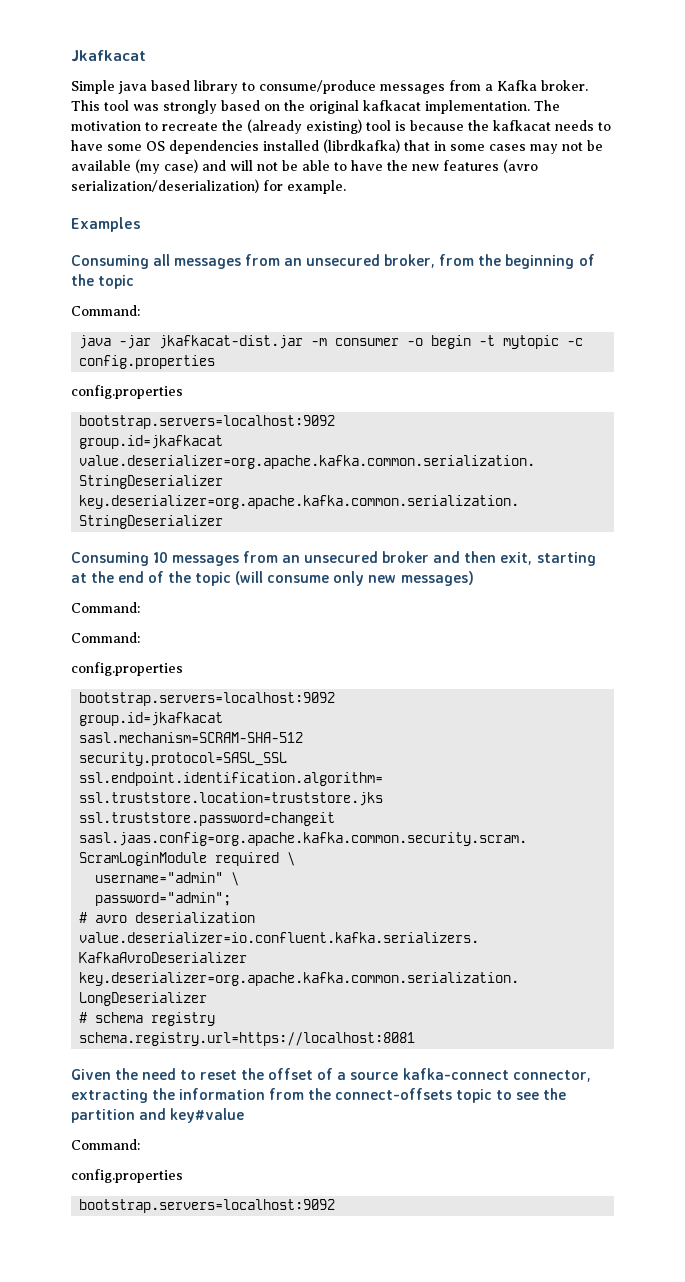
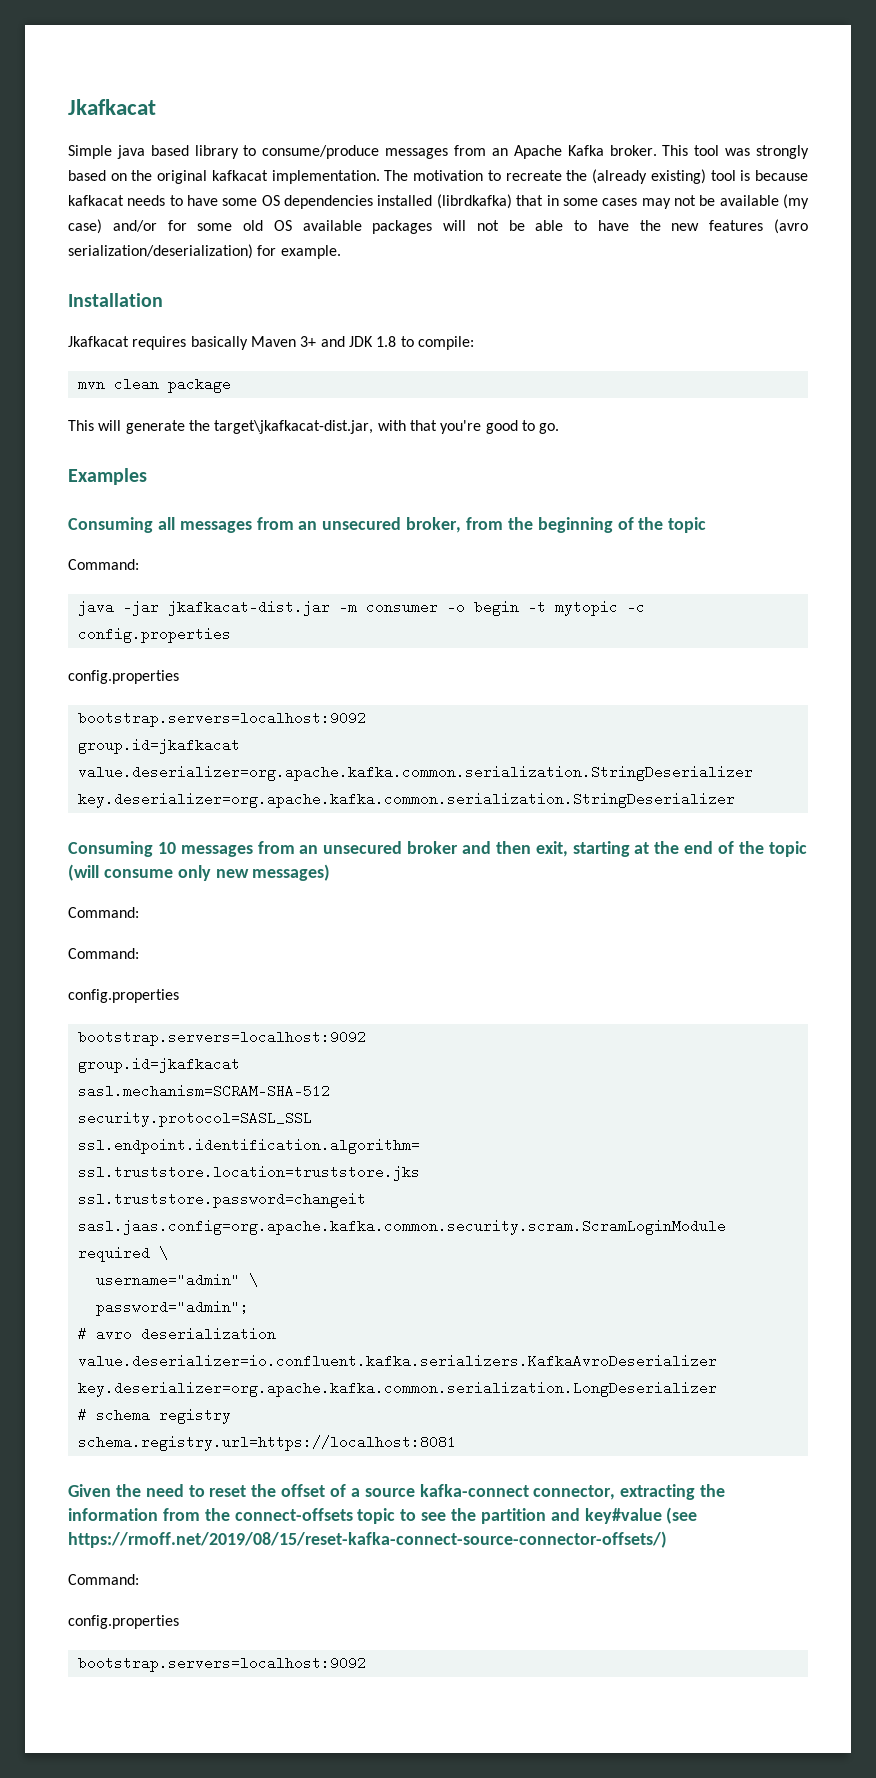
- Simple java based library to consume/produce messages from a Kafka broker.
+ Simple java based library to consume/produce messages from an Apache Kafka broker.
- The motivation to recreate the (already existing) tool is because the kafkacat needs to have some OS dependencies installed (librdkafka) that in some cases may not be available (my case) and will not be able to have the new features (avro serialization/deserialization) for example.
+ The motivation to recreate the (already existing) tool is because kafkacat needs to have some OS dependencies installed (librdkafka) that in some cases may not be available (my case) and/or for some old OS available packages will not be able to have the new features (avro serialization/deserialization) for example.
+ Installation
+ Jkafkacat requires basically Maven 3+ and JDK 1.8 to compile:
+ mvn clean package
+ This will generate the target\jkafkacat-dist.jar, with that you're good to go.
- Given the need to reset the offset of a source kafka-connect connector, extracting the information from the connect-offsets topic to see the partition and key#value
+ Given the need to reset the offset of a source kafka-connect connector, extracting the information from the connect-offsets topic to see the partition and key#value (see https://rmoff.net/2019/08/15/reset-kafka-connect-source-connector-offsets/)

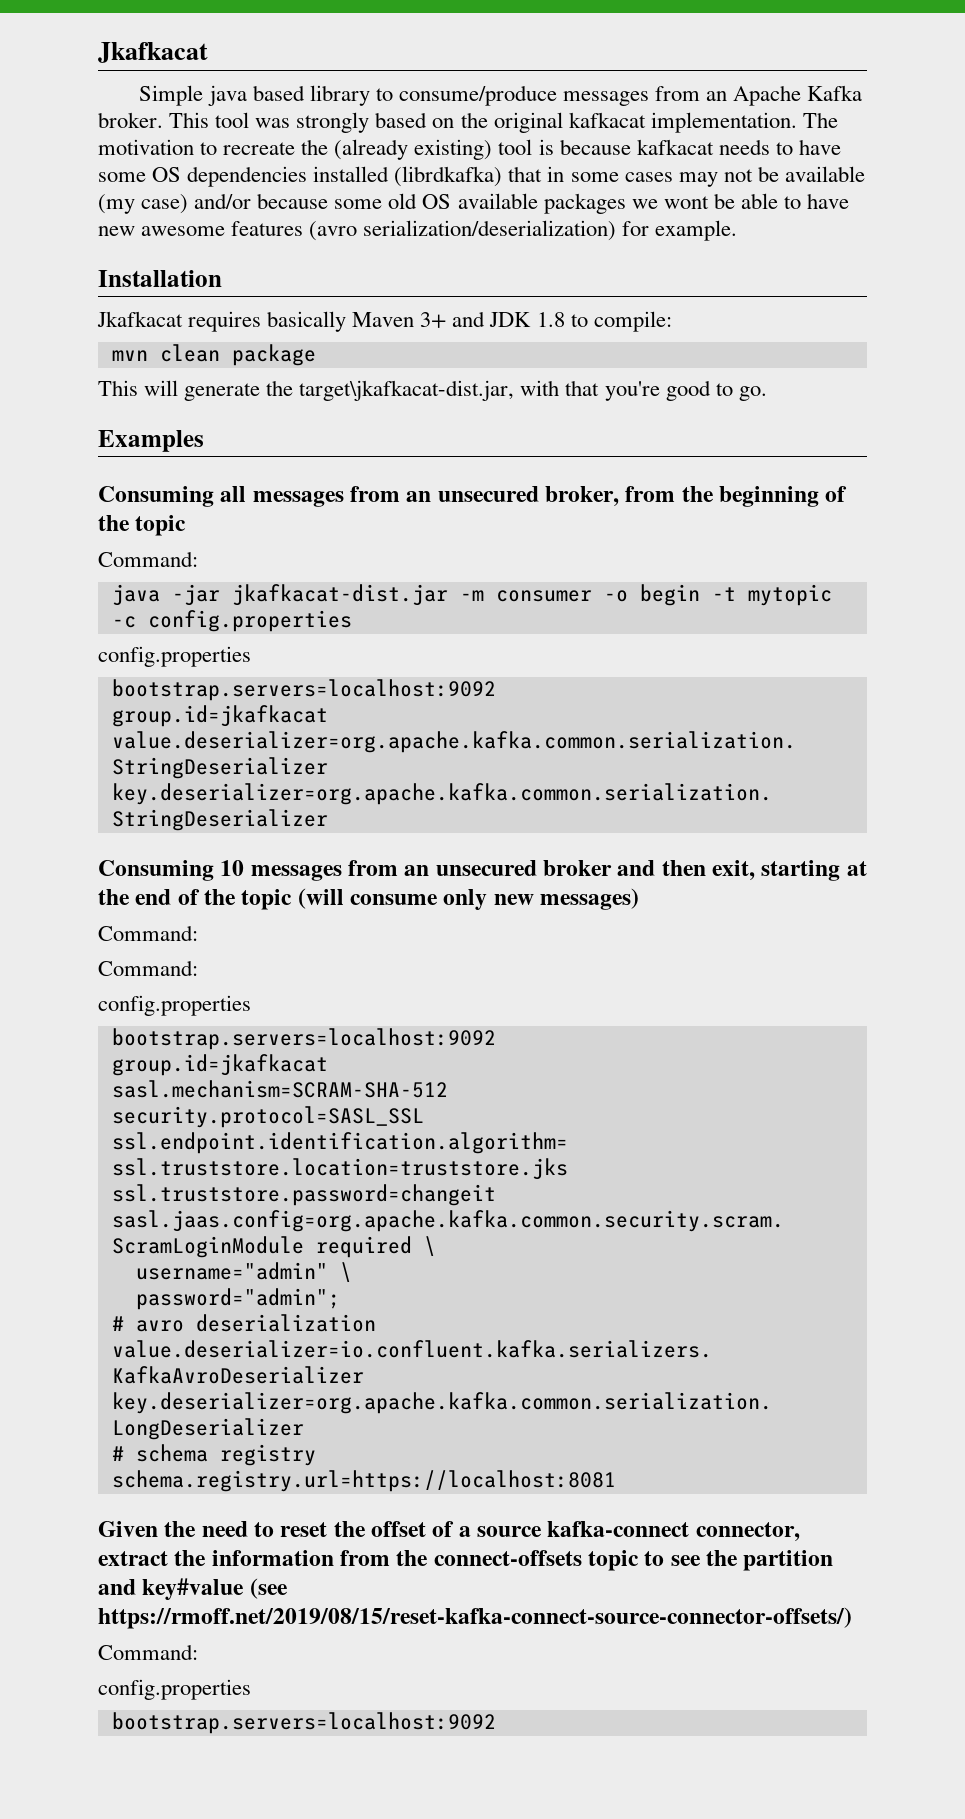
- The motivation to recreate the (already existing) tool is because kafkacat needs to have some OS dependencies installed (librdkafka) that in some cases may not be available (my case) and/or for some old OS available packages will not be able to have the new features (avro serialization/deserialization) for example.
+ The motivation to recreate the (already existing) tool is because kafkacat needs to have some OS dependencies installed (librdkafka) that in some cases may not be available (my case) and/or because some old OS available packages we wont be able to have new awesome features (avro serialization/deserialization) for example.
- Given the need to reset the offset of a source kafka-connect connector, extracting the information from the connect-offsets topic to see the partition and key#value (see https://rmoff.net/2019/08/15/reset-kafka-connect-source-connector-offsets/)
+ Given the need to reset the offset of a source kafka-connect connector, extract the information from the connect-offsets topic to see the partition and key#value (see https://rmoff.net/2019/08/15/reset-kafka-connect-source-connector-offsets/)

